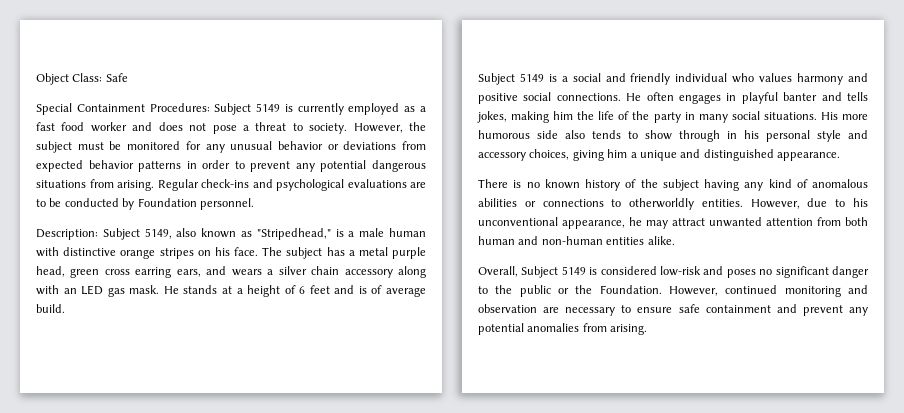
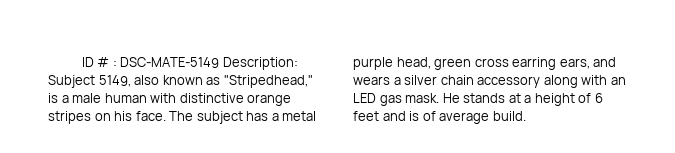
- Object Class: Safe
- Special Containment Procedures: Subject 5149 is currently employed as a fast food worker and does not pose a threat to society. However, the subject must be monitored for any unusual behavior or deviations from expected behavior patterns in order to prevent any potential dangerous situations from arising. Regular check-ins and psychological evaluations are to be conducted by Foundation personnel.
- Description: Subject 5149, also known as "Stripedhead," is a male human with distinctive orange stripes on his face.
+ ID # : DSC-MATE-5149 Description: Subject 5149, also known as "Stripedhead," is a male human with distinctive orange stripes on his face.
- Subject 5149 is a social and friendly individual who values harmony and positive social connections. He often engages in playful banter and tells jokes, making him the life of the party in many social situations. His more humorous side also tends to show through in his personal style and accessory choices, giving him a unique and distinguished appearance.
- There is no known history of the subject having any kind of anomalous abilities or connections to otherworldly entities. However, due to his unconventional appearance, he may attract unwanted attention from both human and non-human entities alike.
- Overall, Subject 5149 is considered low-risk and poses no significant danger to the public or the Foundation. However, continued monitoring and observation are necessary to ensure safe containment and prevent any potential anomalies from arising.

